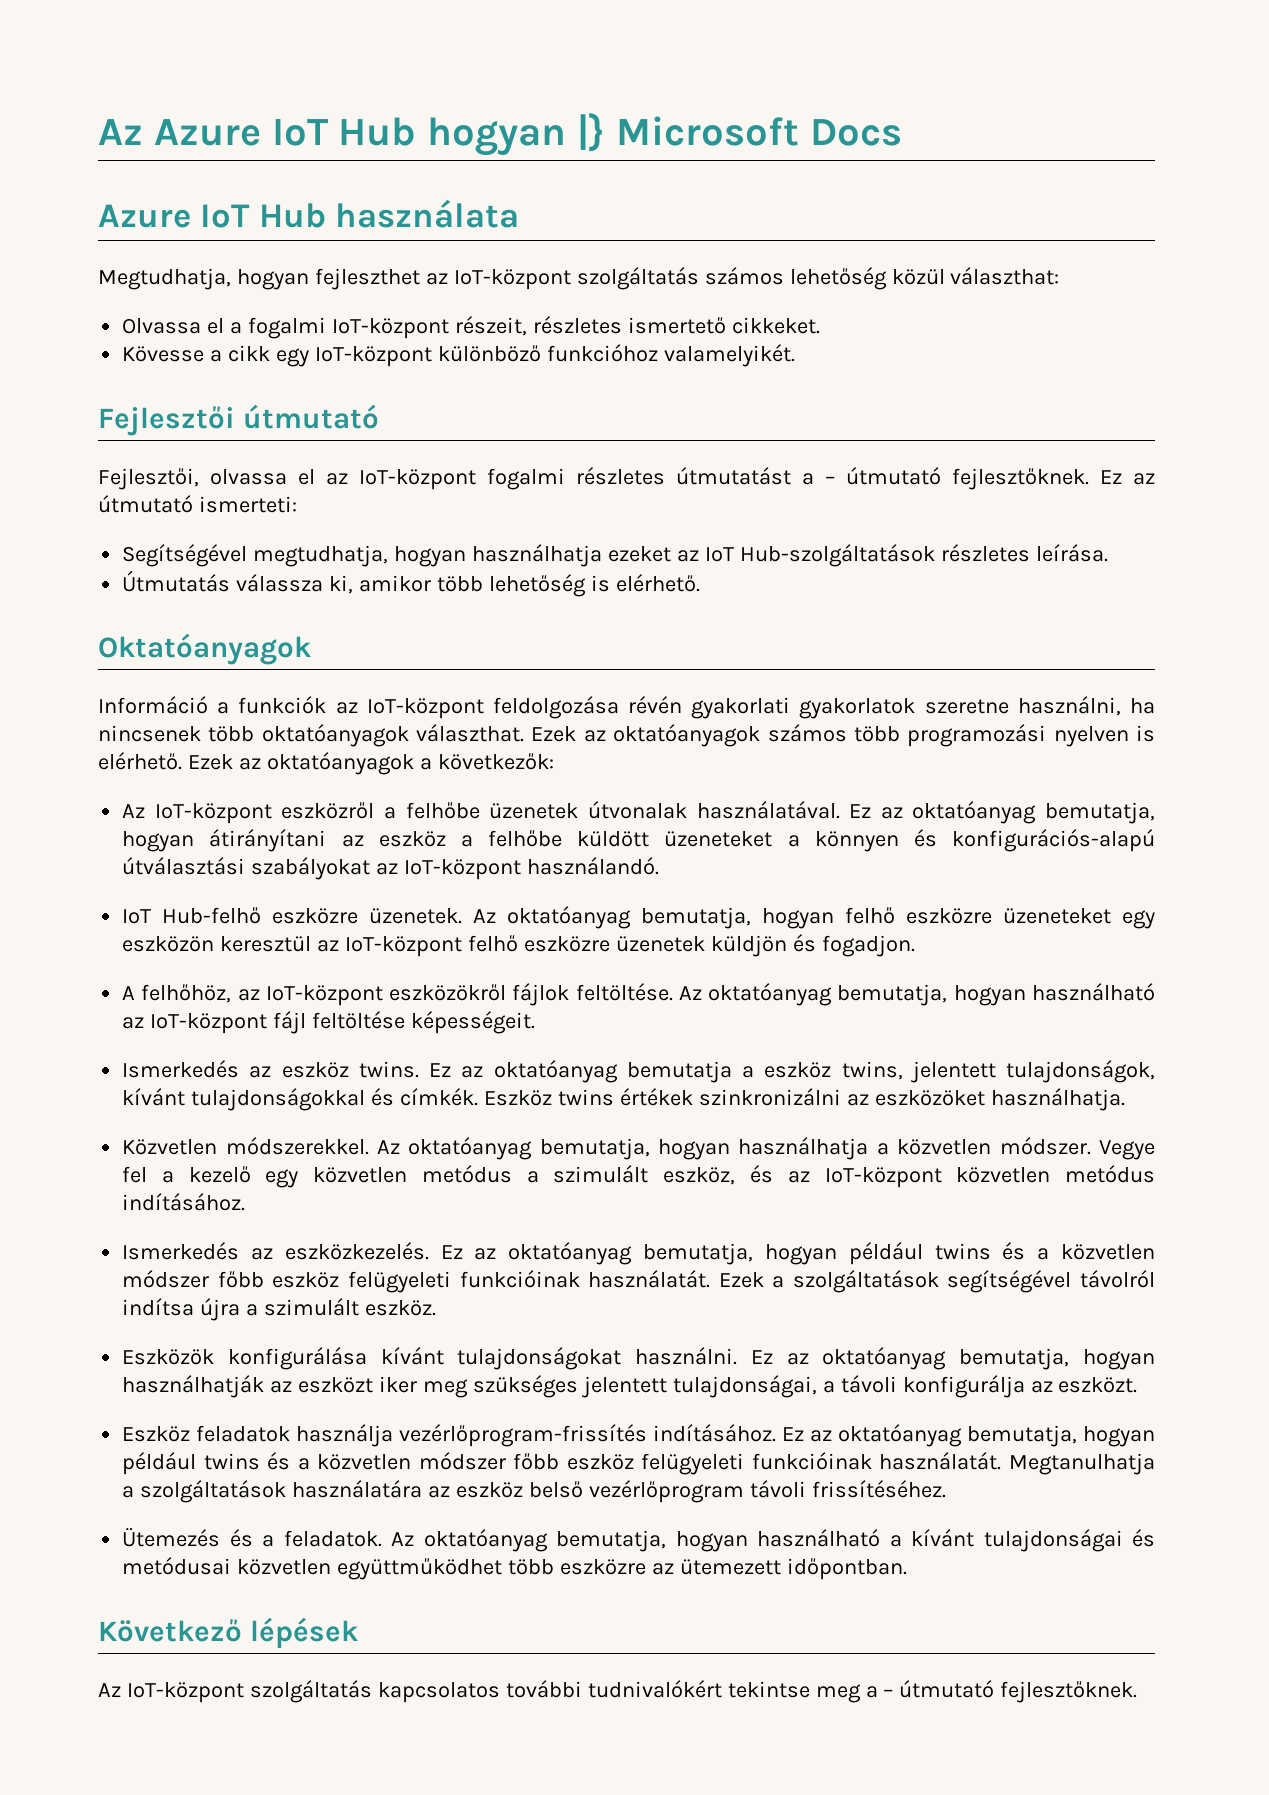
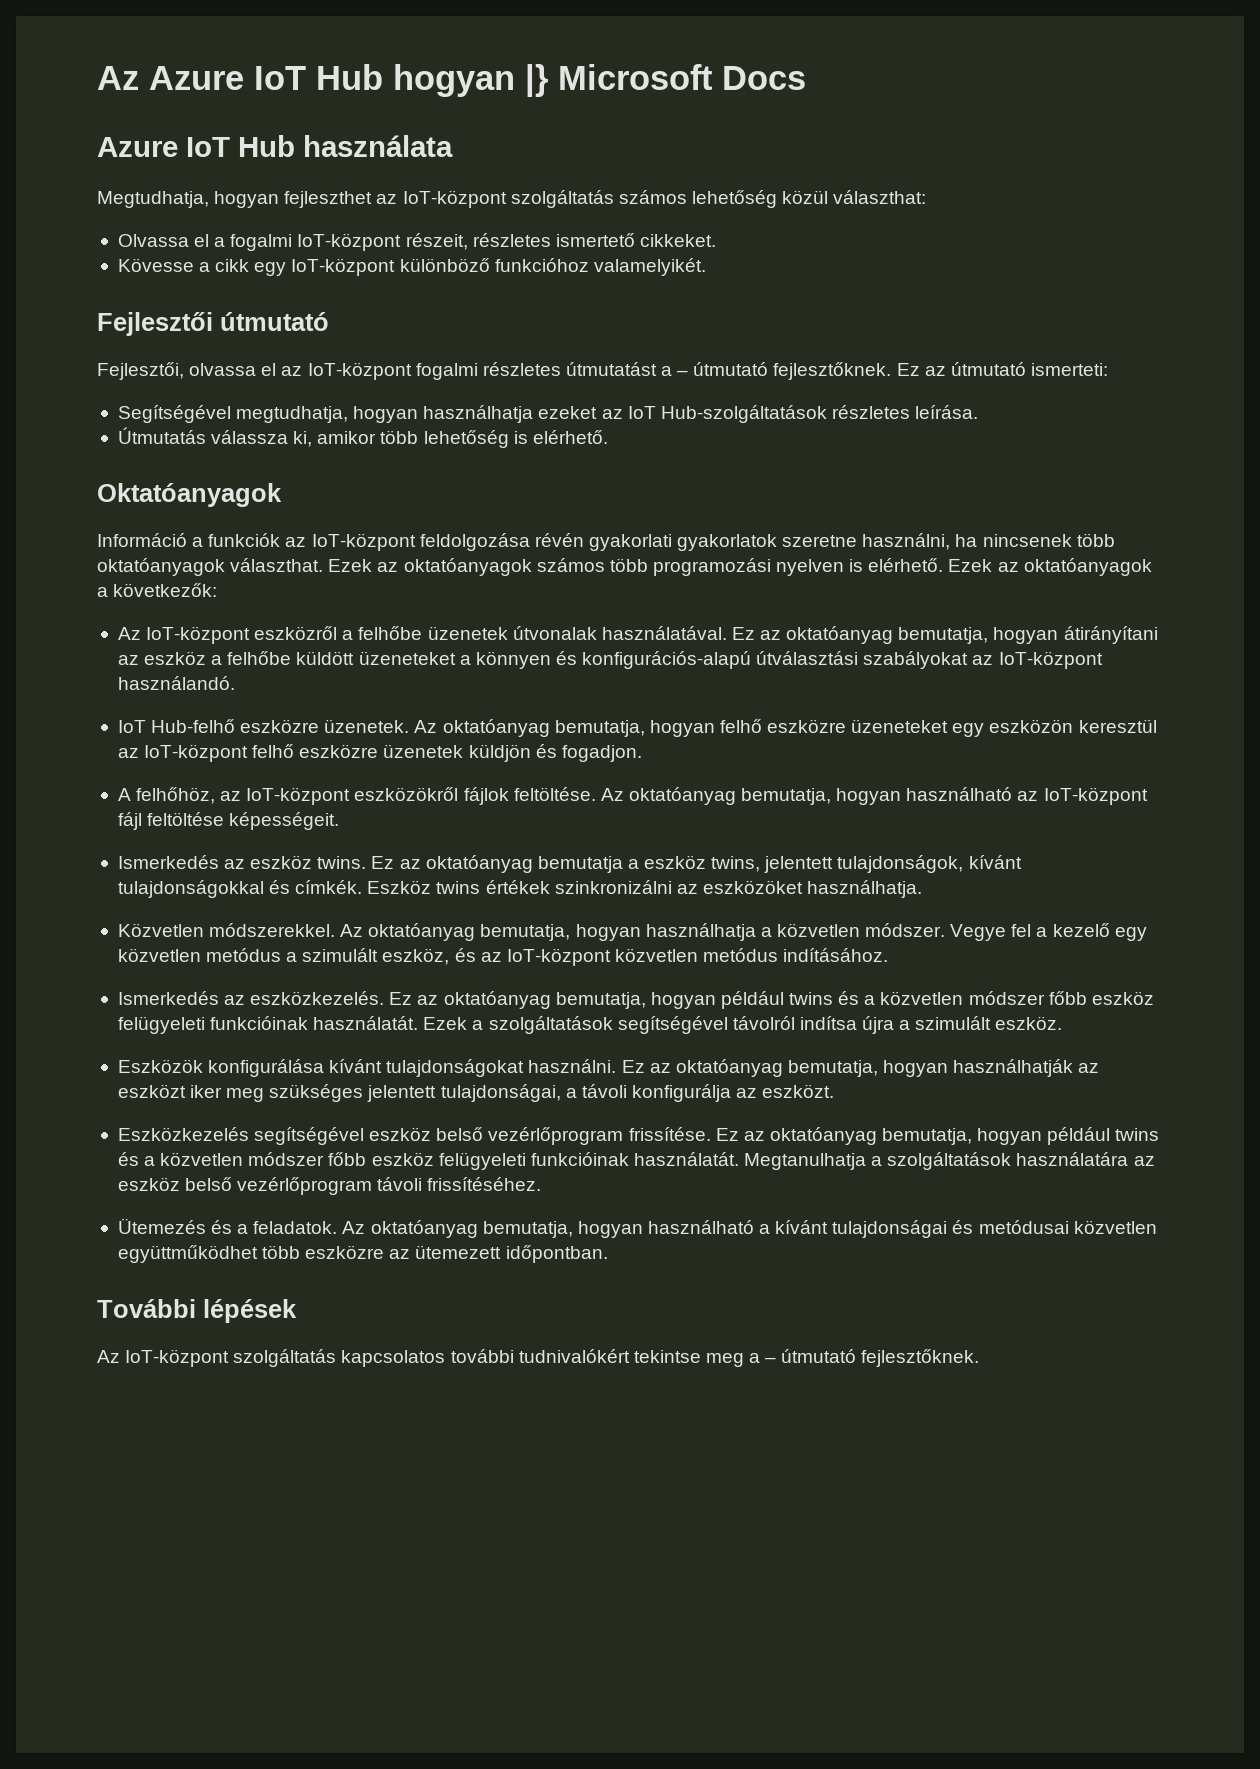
- Eszköz feladatok használja vezérlőprogram-frissítés indításához.
+ Eszközkezelés segítségével eszköz belső vezérlőprogram frissítése.
- Következő lépések
+ További lépések

